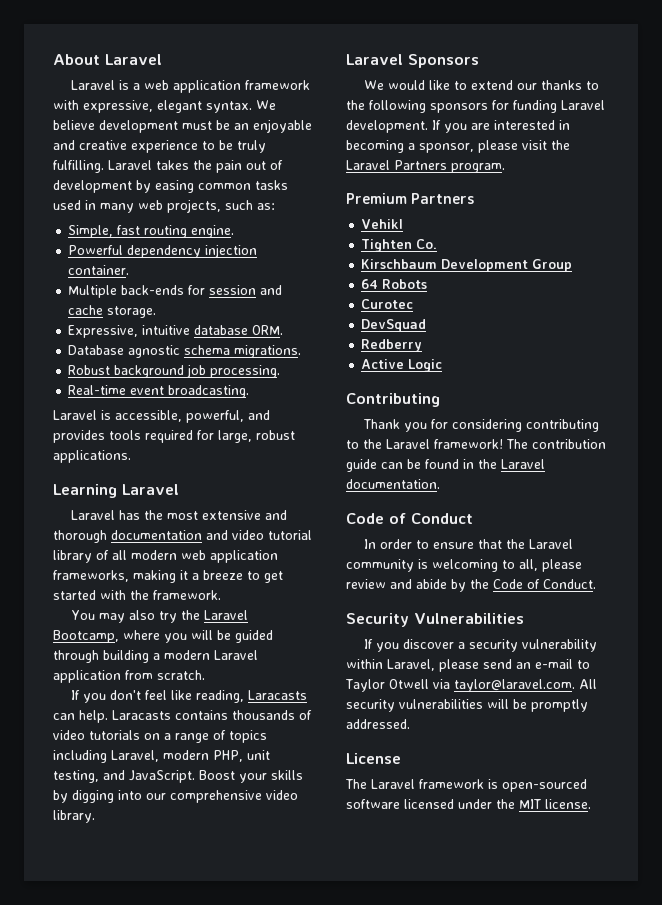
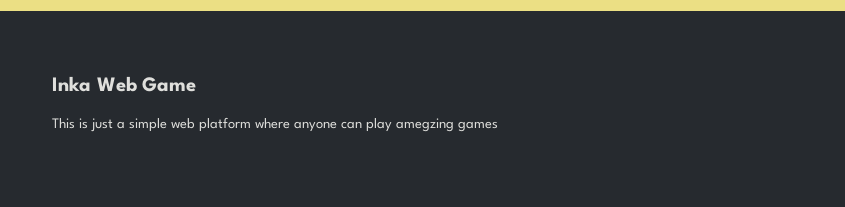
- About Laravel
- Laravel is a web application framework with expressive, elegant syntax. We believe development must be an enjoyable and creative experience to be truly fulfilling. Laravel takes the pain out of development by easing common tasks used in many web projects, such as:
- Simple, fast routing engine.
- Powerful dependency injection container.
- Multiple back-ends for session and cache storage.
- Expressive, intuitive database ORM.
- Database agnostic schema migrations.
- Robust background job processing.
- Real-time event broadcasting.
- Laravel is accessible, powerful, and provides tools required for large, robust applications.
- Learning Laravel
- Laravel has the most extensive and thorough documentation and video tutorial library of all modern web application frameworks, making it a breeze to get started with the framework.
- You may also try the Laravel Bootcamp, where you will be guided through building a modern Laravel application from scratch.
- If you don't feel like reading, Laracasts can help. Laracasts contains thousands of video tutorials on a range of topics including Laravel, modern PHP, unit testing, and JavaScript. Boost your skills by digging into our comprehensive video library.
- Laravel Sponsors
- We would like to extend our thanks to the following sponsors for funding Laravel development. If you are interested in becoming a sponsor, please visit the Laravel Partners program.
- Premium Partners
- Vehikl
- Tighten Co.
- Kirschbaum Development Group
- 64 Robots
- Curotec
- DevSquad
- Redberry
- Active Logic
- Contributing
- Thank you for considering contributing to the Laravel framework! The contribution guide can be found in the Laravel documentation.
- Code of Conduct
- In order to ensure that the Laravel community is welcoming to all, please review and abide by the Code of Conduct.
- Security Vulnerabilities
- If you discover a security vulnerability within Laravel, please send an e-mail to Taylor Otwell via taylor@laravel.com. All security vulnerabilities will be promptly addressed.
- License
- The Laravel framework is open-sourced software licensed under the MIT license.
+ Inka Web Game
+ This is just a simple web platform where anyone can play amegzing games

